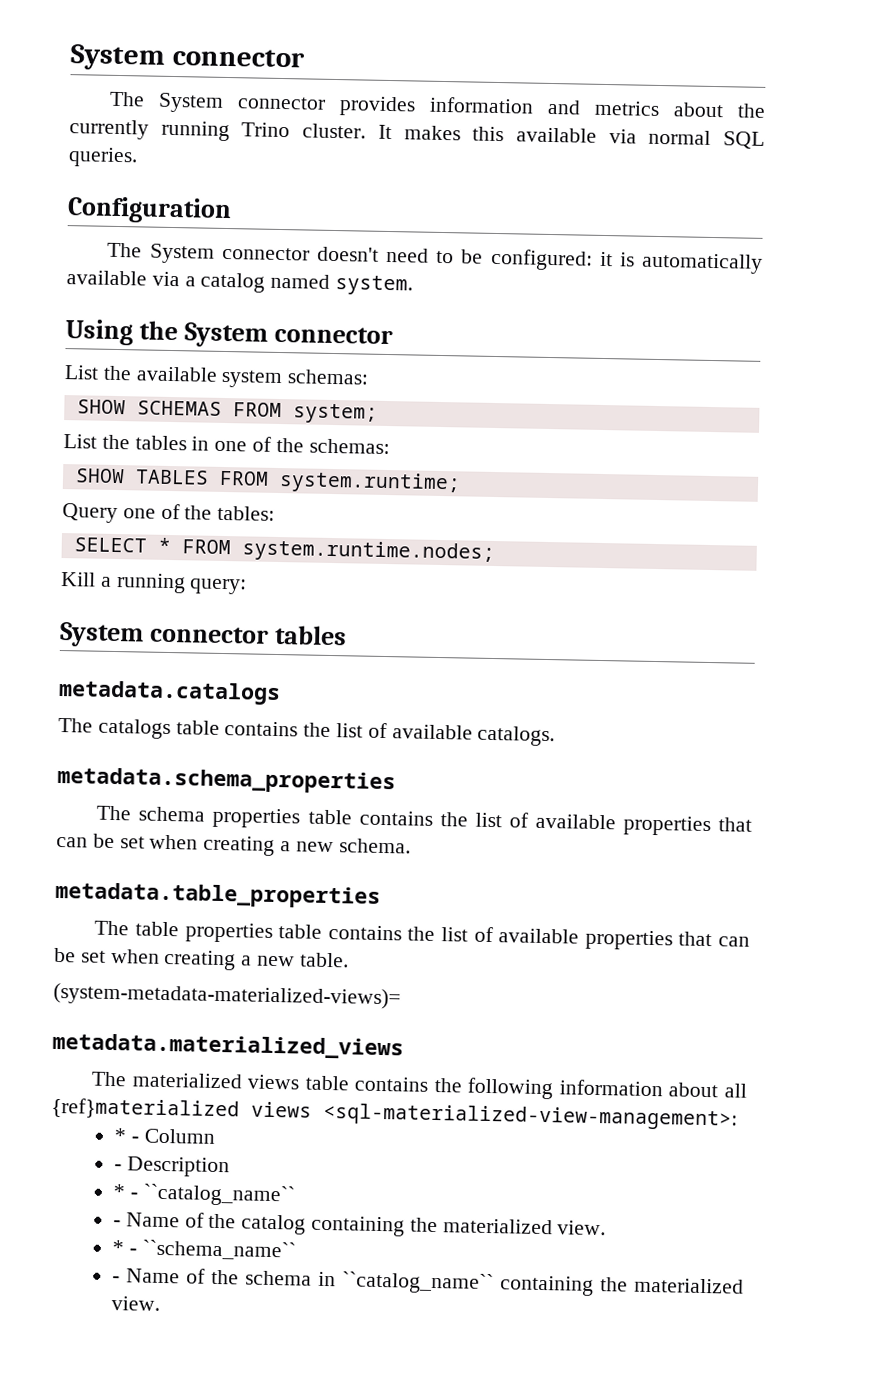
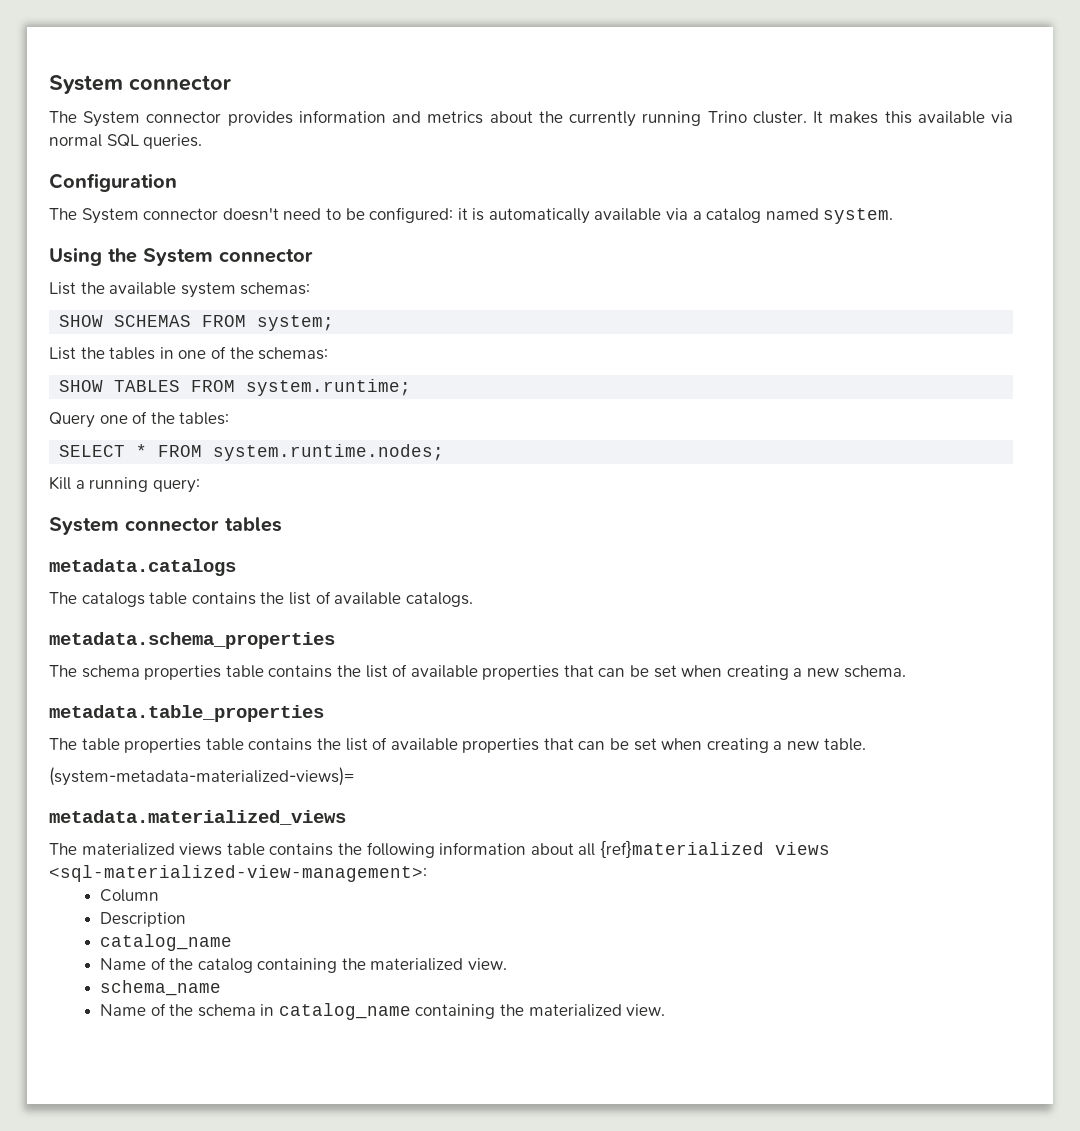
- * - Column
+ Column
- - Description
- * - ``catalog_name``
- - Name of the catalog containing the materialized view.
+ Description
+ catalog_name
+ Name of the catalog containing the materialized view.
- * - ``schema_name``
- - Name of the schema in ``catalog_name`` containing the materialized view.
+ schema_name
+ Name of the schema in catalog_name containing the materialized view.

